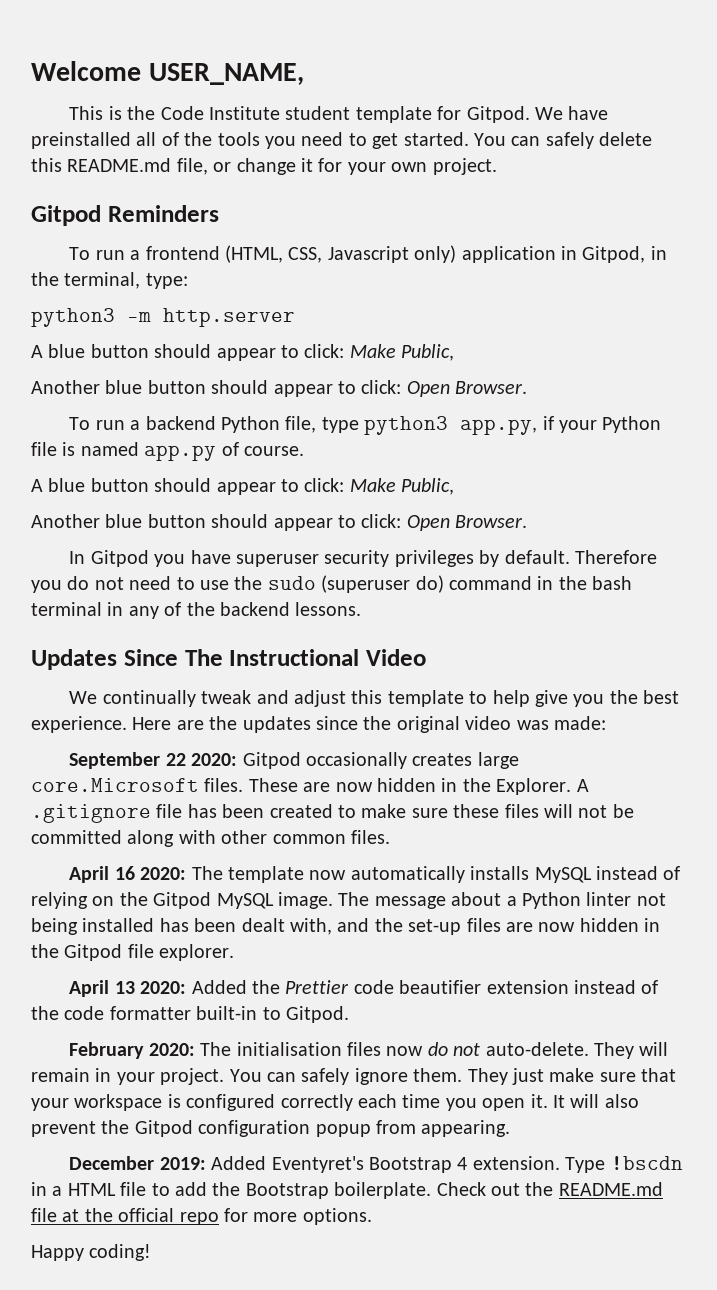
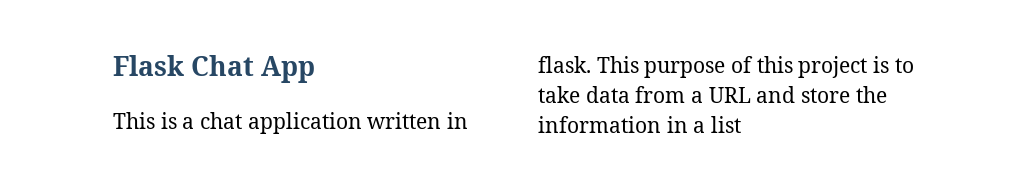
- Welcome USER_NAME,
+ Flask Chat App
- This is the Code Institute student template for Gitpod. We have preinstalled all of the tools you need to get started. You can safely delete this README.md file, or change it for your own project.
- Gitpod Reminders
- To run a frontend (HTML, CSS, Javascript only) application in Gitpod, in the terminal, type:
- python3 -m http.server
- A blue button should appear to click: Make Public,
- Another blue button should appear to click: Open Browser.
- To run a backend Python file, type python3 app.py, if your Python file is named app.py of course.
- A blue button should appear to click: Make Public,
- Another blue button should appear to click: Open Browser.
- In Gitpod you have superuser security privileges by default. Therefore you do not need to use the sudo (superuser do) command in the bash terminal in any of the backend lessons.
- Updates Since The Instructional Video
- We continually tweak and adjust this template to help give you the best experience. Here are the updates since the original video was made:
- September 22 2020: Gitpod occasionally creates large core.Microsoft files. These are now hidden in the Explorer. A .gitignore file has been created to make sure these files will not be committed along with other common files.
- April 16 2020: The template now automatically installs MySQL instead of relying on the Gitpod MySQL image. The message about a Python linter not being installed has been dealt with, and the set-up files are now hidden in the Gitpod file explorer.
- April 13 2020: Added the Prettier code beautifier extension instead of the code formatter built-in to Gitpod.
- February 2020: The initialisation files now do not auto-delete. They will remain in your project. You can safely ignore them. They just make sure that your workspace is configured correctly each time you open it. It will also prevent the Gitpod configuration popup from appearing.
- December 2019: Added Eventyret's Bootstrap 4 extension. Type !bscdn in a HTML file to add the Bootstrap boilerplate. Check out the README.md file at the official repo for more options.
- Happy coding!
+ This is a chat application written in flask. This purpose of this project is to take data from a URL and store the information in a list

